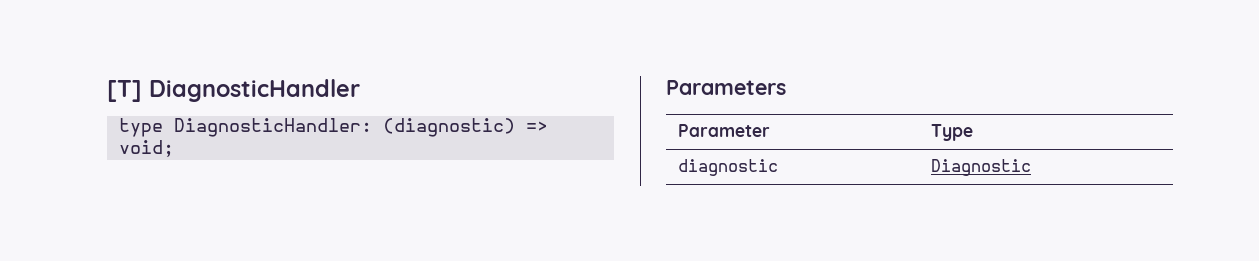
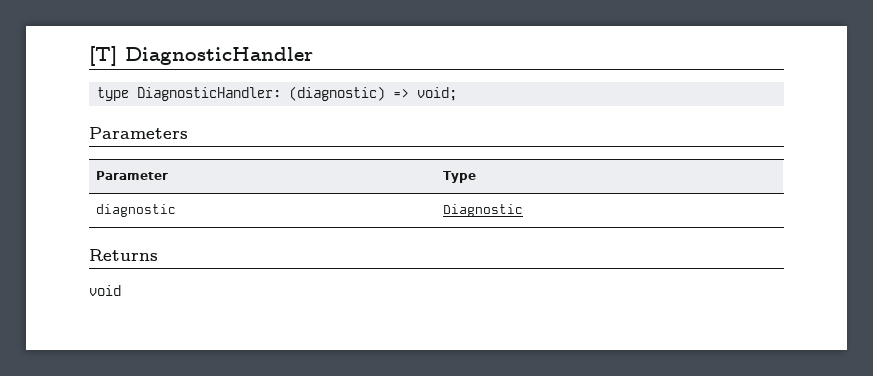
+ Returns
+ void

